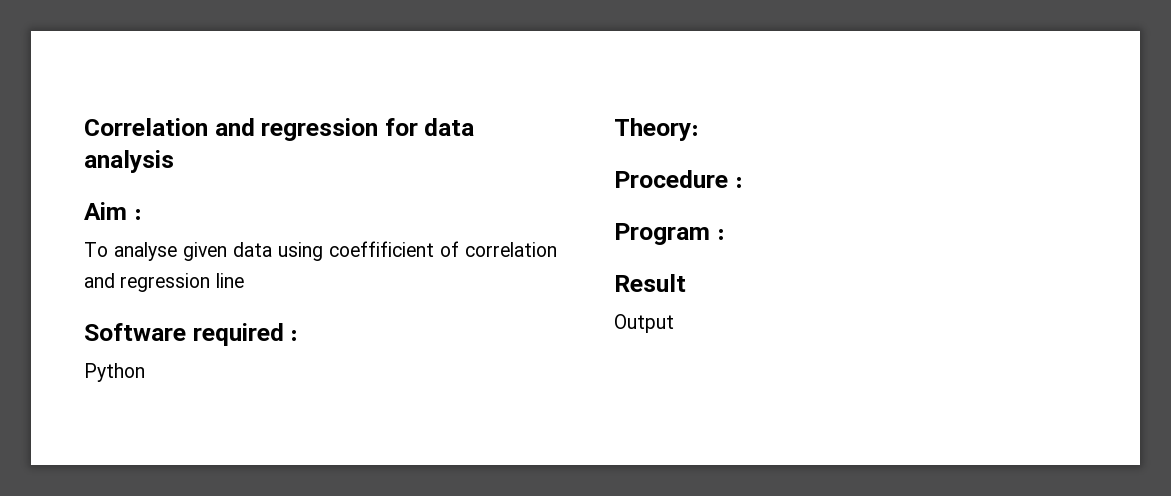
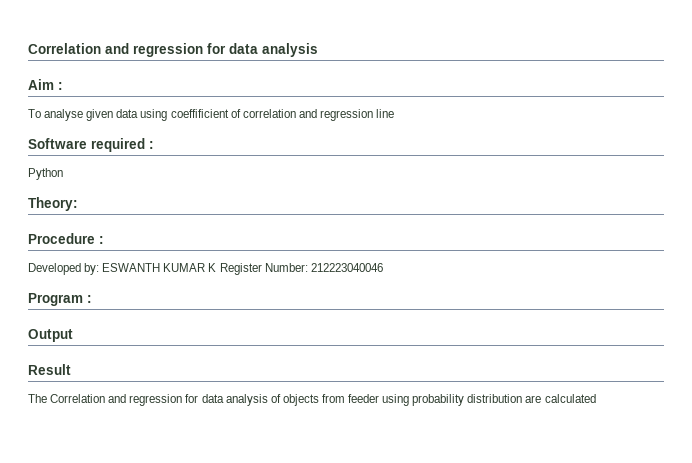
+ Developed by: ESWANTH KUMAR K Register Number: 212223040046
+ Output
- Output
+ The Correlation and regression for data analysis of objects from feeder using probability distribution are calculated

